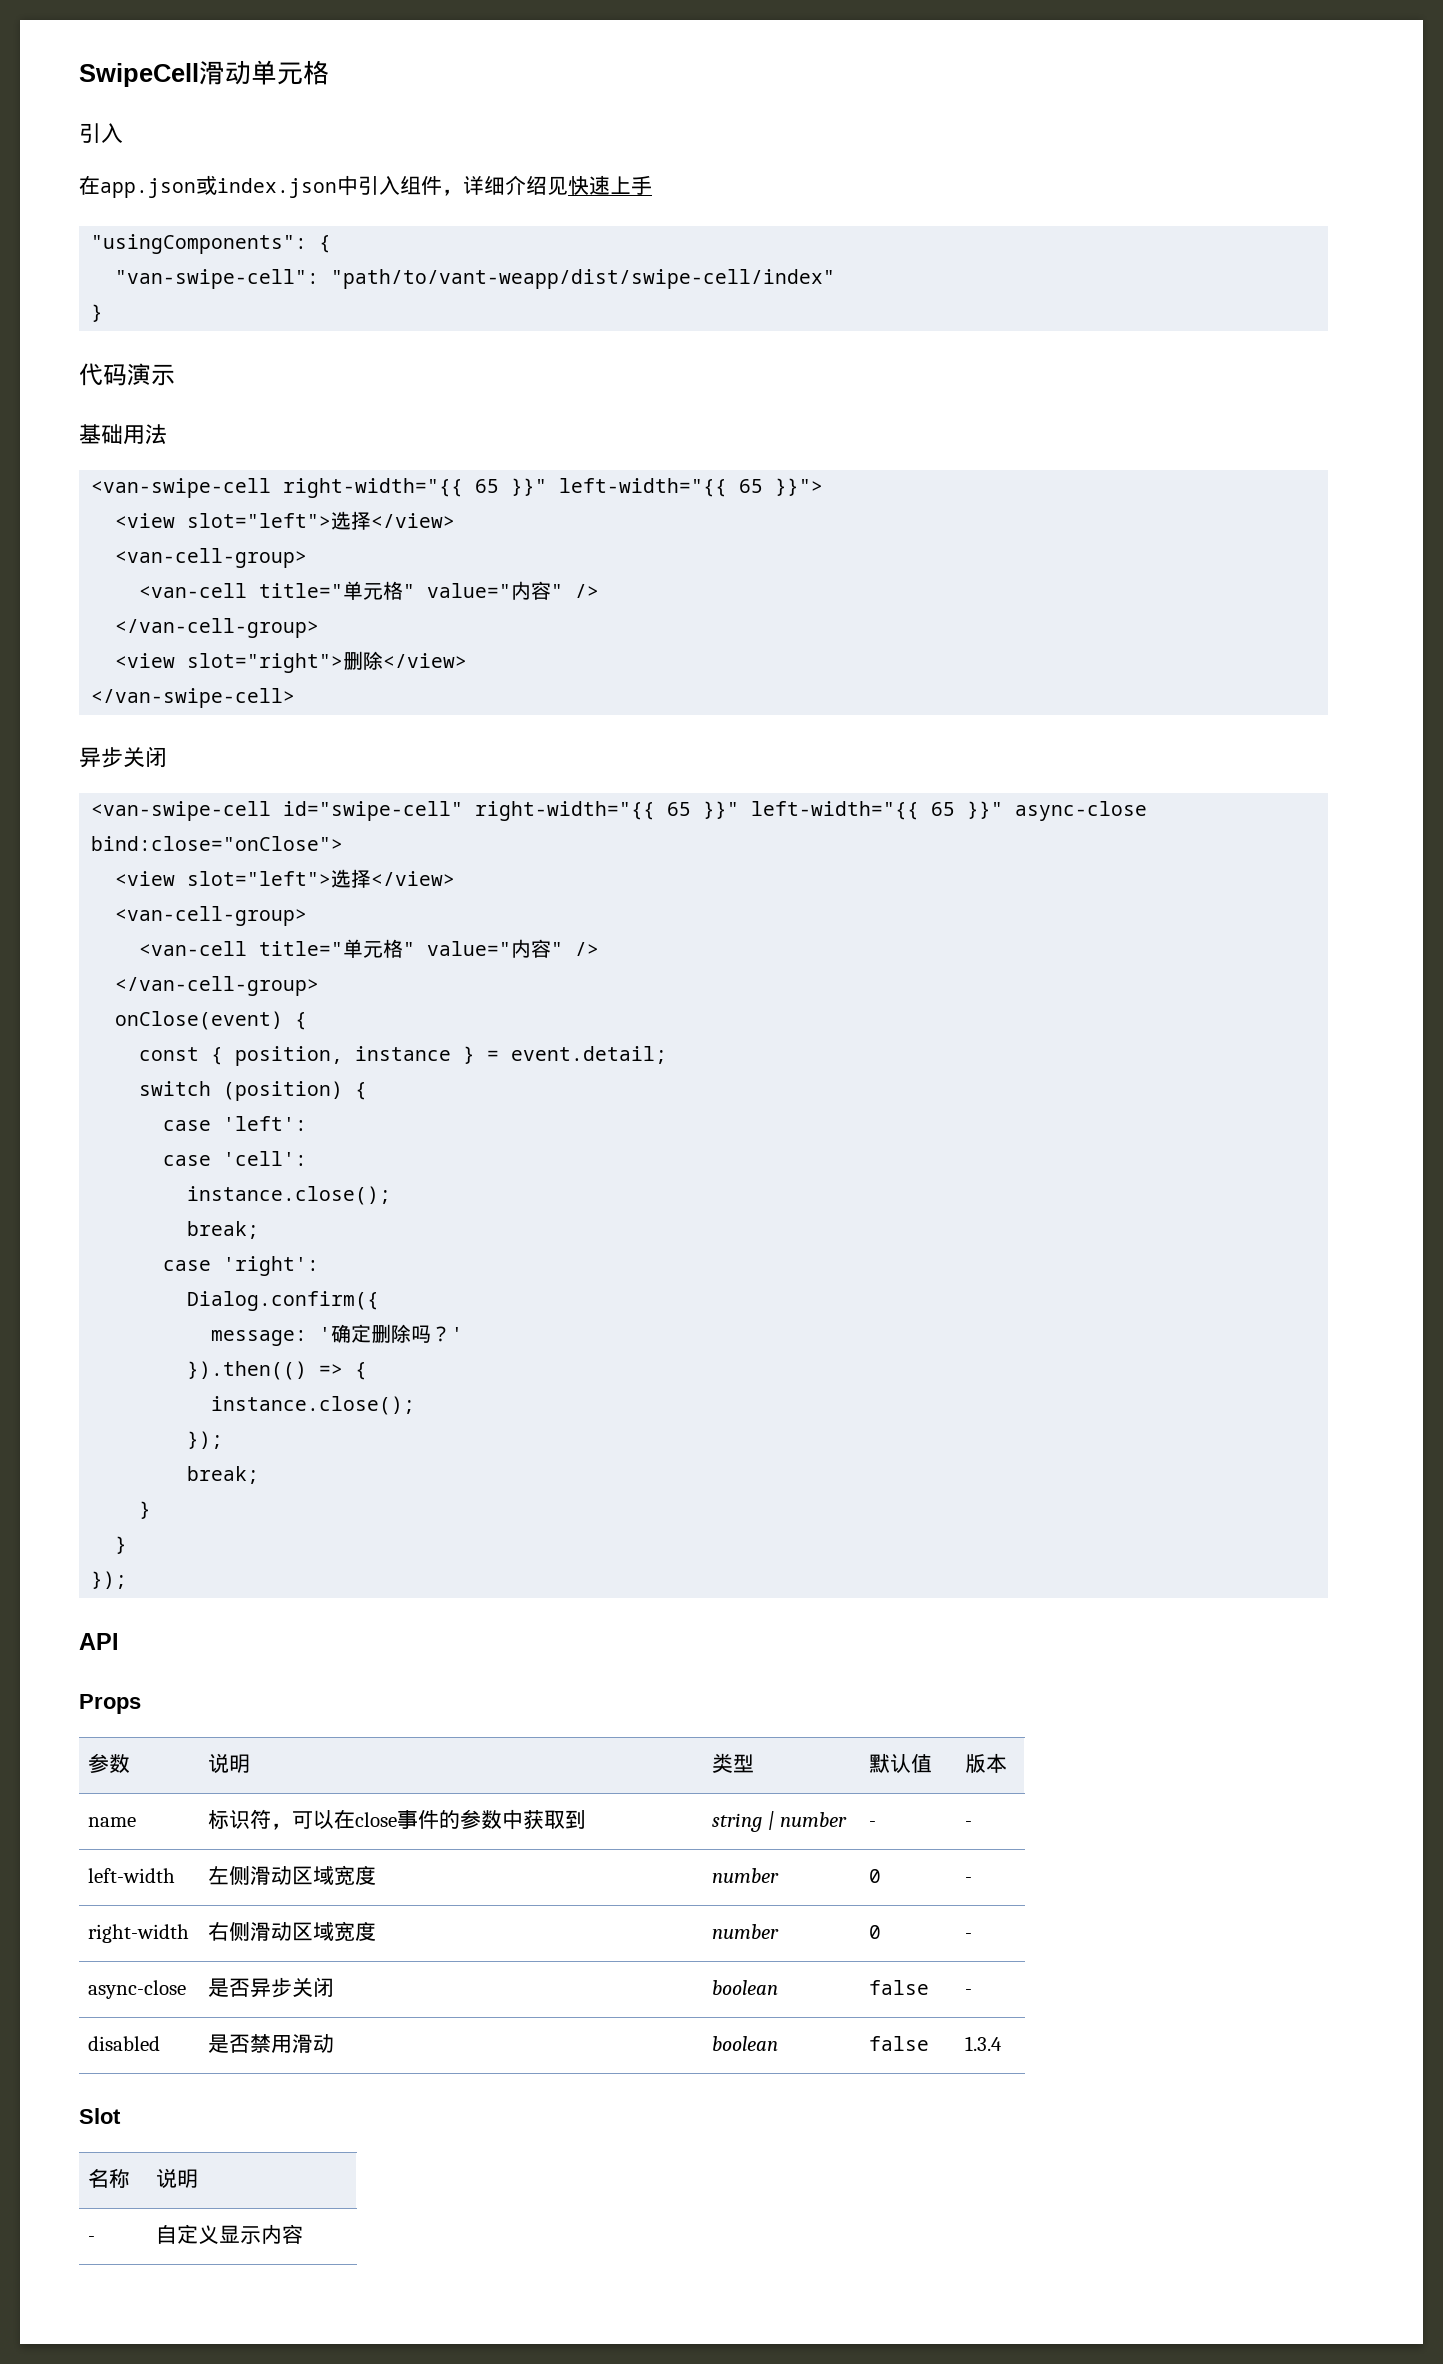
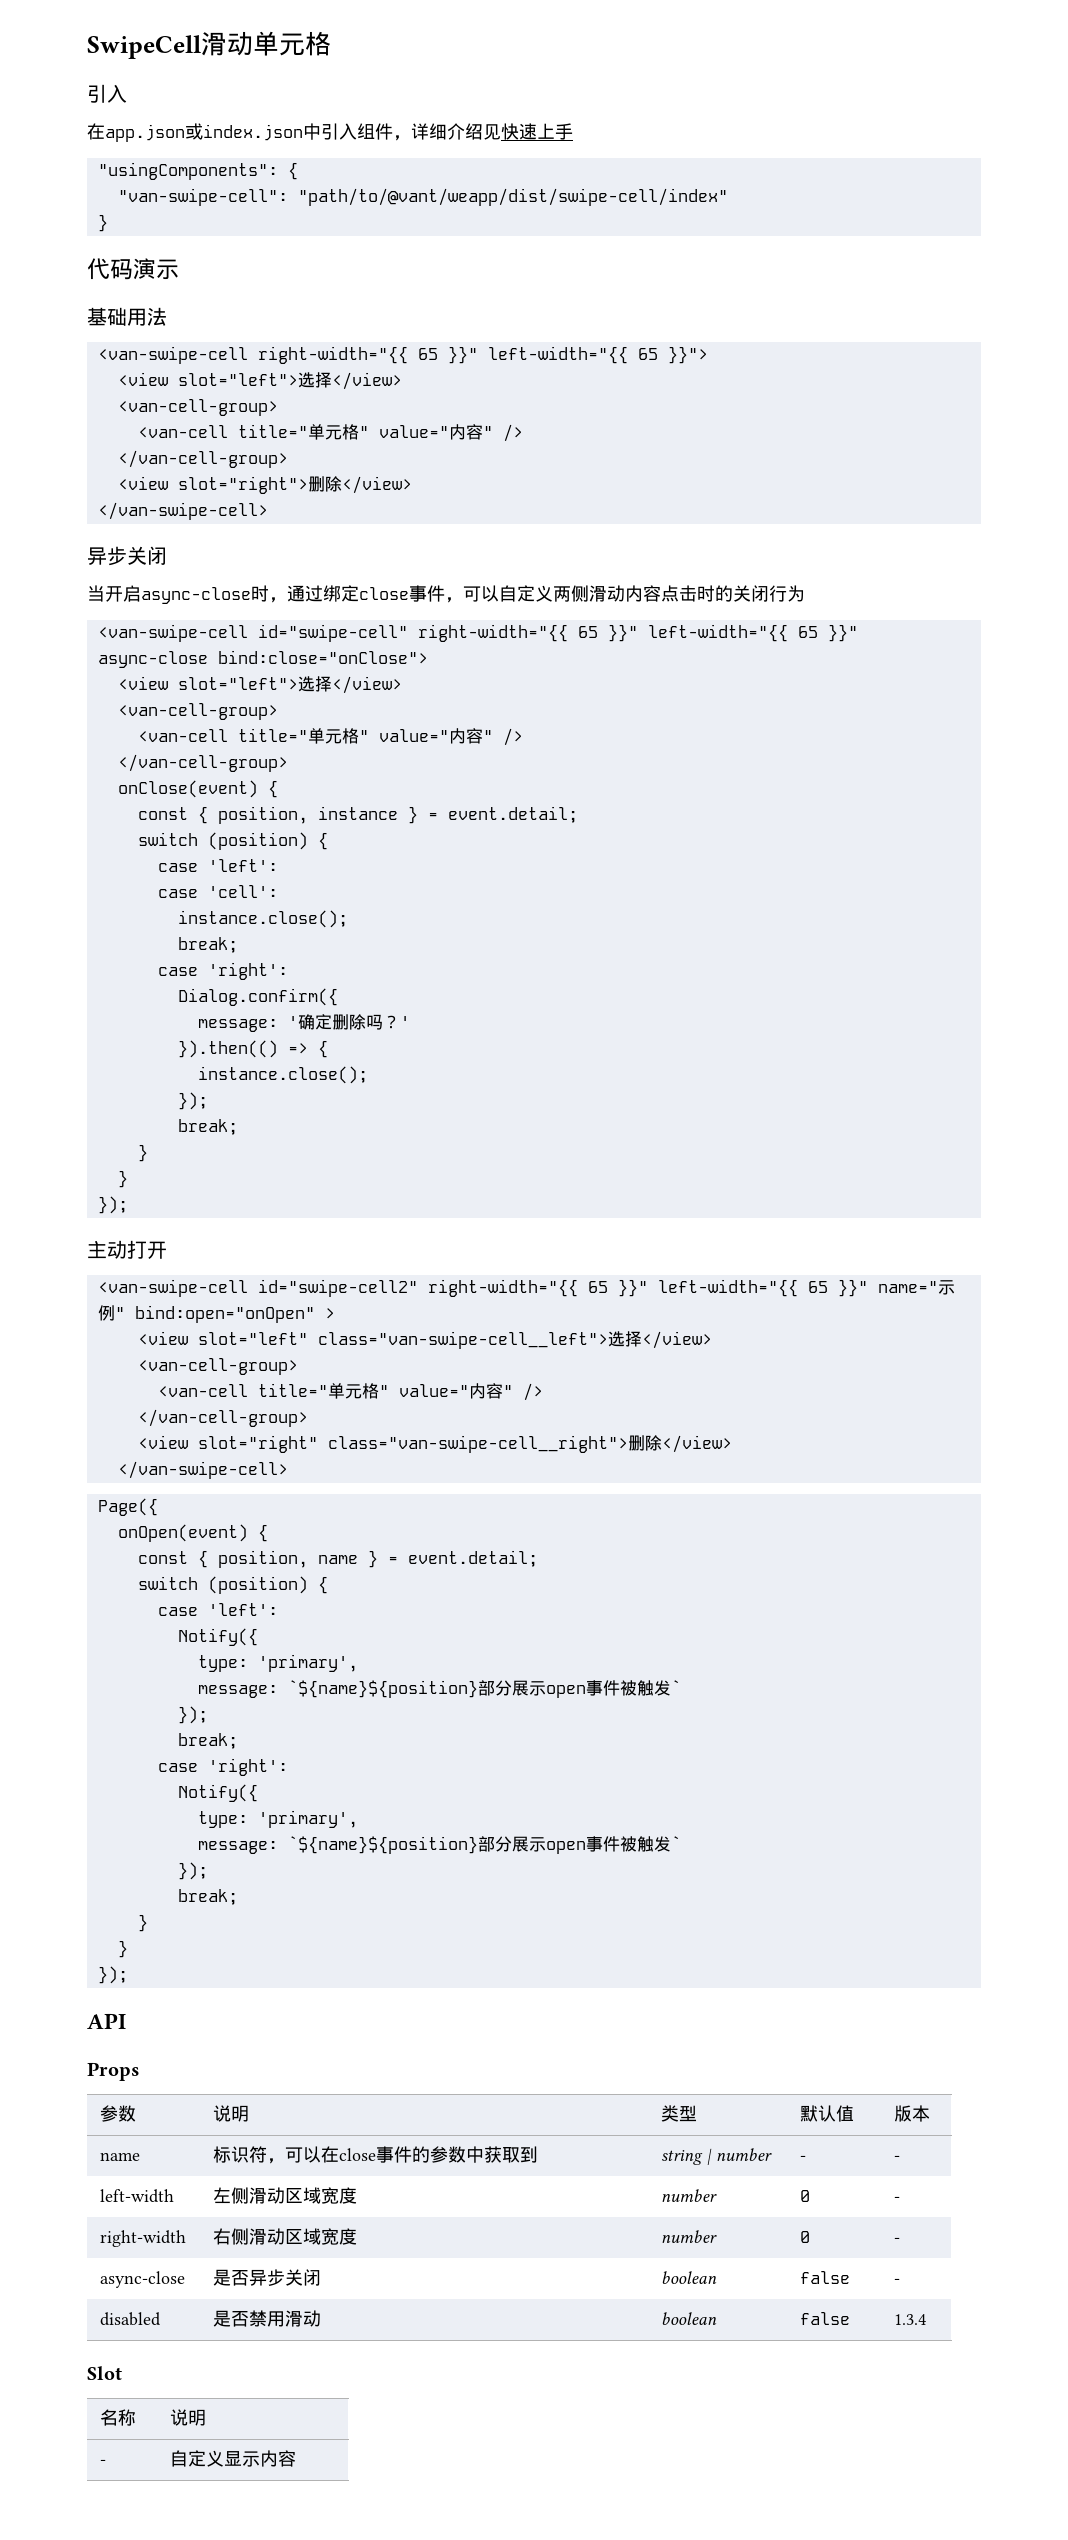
- "van-swipe-cell": "path/to/vant-weapp/dist/swipe-cell/index"
+ "van-swipe-cell": "path/to/@vant/weapp/dist/swipe-cell/index"
+ 当开启async-close时，通过绑定close事件，可以自定义两侧滑动内容点击时的关闭行为
+ 主动打开
+ <van-swipe-cell id="swipe-cell2" right-width="{{ 65 }}" left-width="{{ 65 }}" name="示例" bind:open="onOpen" >
+ <view slot="left" class="van-swipe-cell__left">选择</view>
+ <van-cell-group>
+ <van-cell title="单元格" value="内容" />
+ </van-cell-group>
+ <view slot="right" class="van-swipe-cell__right">删除</view>
+ </van-swipe-cell>
+ Page({
+ onOpen(event) {
+ const { position, name } = event.detail;
+ switch (position) {
+ case 'left':
+ Notify({
+ type: 'primary',
+ message: `${name}${position}部分展示open事件被触发`
+ });
+ break;
+ case 'right':
+ Notify({
+ type: 'primary',
+ message: `${name}${position}部分展示open事件被触发`
+ });
+ break;
+ }
+ }
+ });

